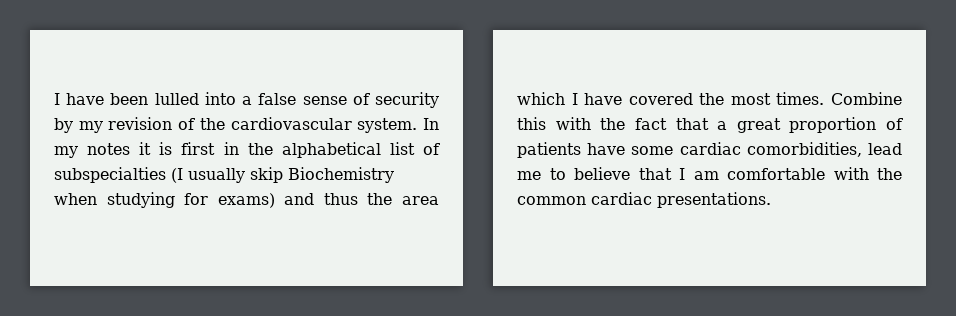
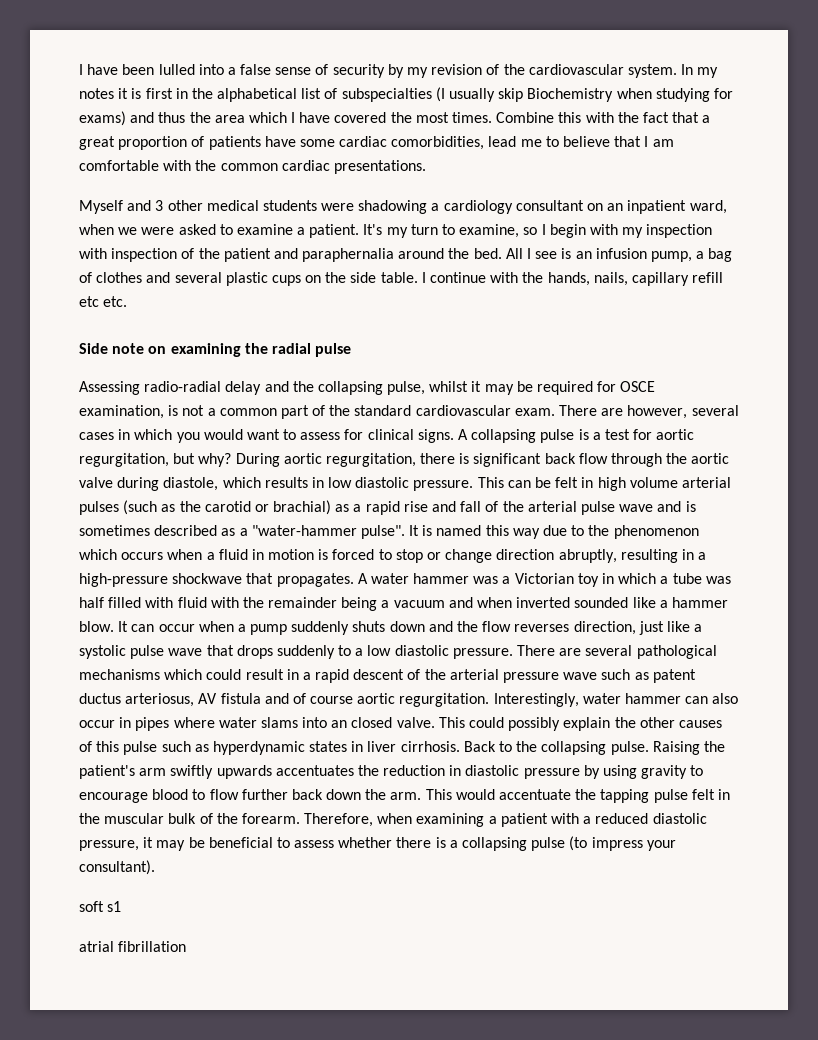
+ Myself and 3 other medical students were shadowing a cardiology consultant on an inpatient ward, when we were asked to examine a patient. It's my turn to examine, so I begin with my inspection with inspection of the patient and paraphernalia around the bed. All I see is an infusion pump, a bag of clothes and several plastic cups on the side table. I continue with the hands, nails, capillary refill etc etc.
+ Side note on examining the radial pulse
+ Assessing radio-radial delay and the collapsing pulse, whilst it may be required for OSCE examination, is not a common part of the standard cardiovascular exam. There are however, several cases in which you would want to assess for clinical signs. A collapsing pulse is a test for aortic regurgitation, but why? During aortic regurgitation, there is significant back flow through the aortic valve during diastole, which results in low diastolic pressure. This can be felt in high volume arterial pulses (such as the carotid or brachial) as a rapid rise and fall of the arterial pulse wave and is sometimes described as a "water-hammer pulse". It is named this way due to the phenomenon which occurs when a fluid in motion is forced to stop or change direction abruptly, resulting in a high-pressure shockwave that propagates. A water hammer was a Victorian toy in which a tube was half filled with fluid with the remainder being a vacuum and when inverted sounded like a hammer blow. It can occur when a pump suddenly shuts down and the flow reverses direction, just like a systolic pulse wave that drops suddenly to a low diastolic pressure. There are several pathological mechanisms which could result in a rapid descent of the arterial pressure wave such as patent ductus arteriosus, AV fistula and of course aortic regurgitation. Interestingly, water hammer can also occur in pipes where water slams into an closed valve. This could possibly explain the other causes of this pulse such as hyperdynamic states in liver cirrhosis. Back to the collapsing pulse. Raising the patient's arm swiftly upwards accentuates the reduction in diastolic pressure by using gravity to encourage blood to flow further back down the arm. This would accentuate the tapping pulse felt in the muscular bulk of the forearm. Therefore, when examining a patient with a reduced diastolic pressure, it may be beneficial to assess whether there is a collapsing pulse (to impress your consultant).
+ soft s1
+ atrial fibrillation

